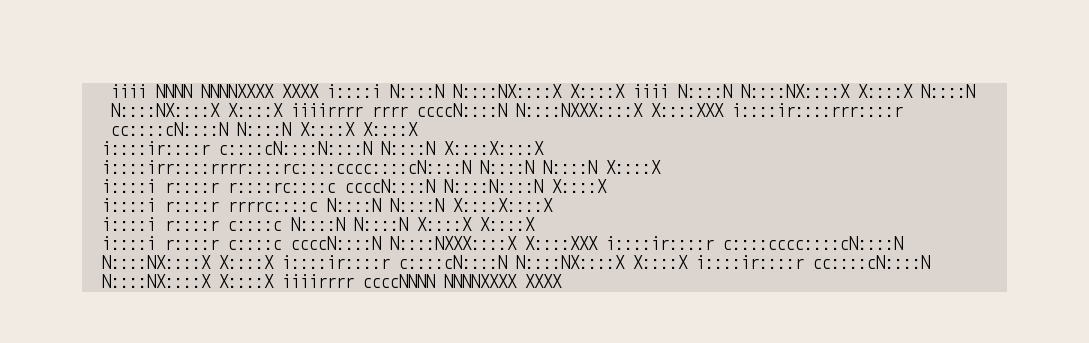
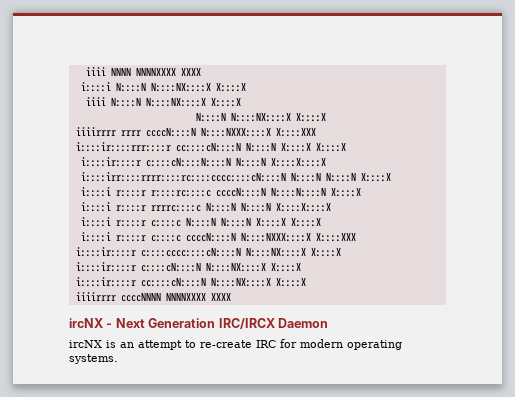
- iiii NNNN NNNNXXXX XXXX i::::i N::::N N::::NX::::X X::::X iiii N::::N N::::NX::::X X::::X N::::N N::::NX::::X X::::X iiiirrrr rrrr ccccN::::N N::::NXXX::::X X::::XXX i::::ir::::rrr::::r cc::::cN::::N N::::N X::::X X::::X
+ iiii NNNN NNNNXXXX XXXX
+ i::::i N::::N N::::NX::::X X::::X
+ iiii N::::N N::::NX::::X X::::X
+ N::::N N::::NX::::X X::::X
+ iiiirrrr rrrr ccccN::::N N::::NXXX::::X X::::XXX
+ i::::ir::::rrr::::r cc::::cN::::N N::::N X::::X X::::X
- i::::i r::::r c::::c ccccN::::N N::::NXXX::::X X::::XXX i::::ir::::r c::::cccc::::cN::::N N::::NX::::X X::::X i::::ir::::r c::::cN::::N N::::NX::::X X::::X i::::ir::::r cc::::cN::::N N::::NX::::X X::::X iiiirrrr ccccNNNN NNNNXXXX XXXX
+ i::::i r::::r c::::c ccccN::::N N::::NXXX::::X X::::XXX
+ i::::ir::::r c::::cccc::::cN::::N N::::NX::::X X::::X
+ i::::ir::::r c::::cN::::N N::::NX::::X X::::X
+ i::::ir::::r cc::::cN::::N N::::NX::::X X::::X
+ iiiirrrr ccccNNNN NNNNXXXX XXXX
+ ircNX - Next Generation IRC/IRCX Daemon
+ ircNX is an attempt to re-create IRC for modern operating systems.

